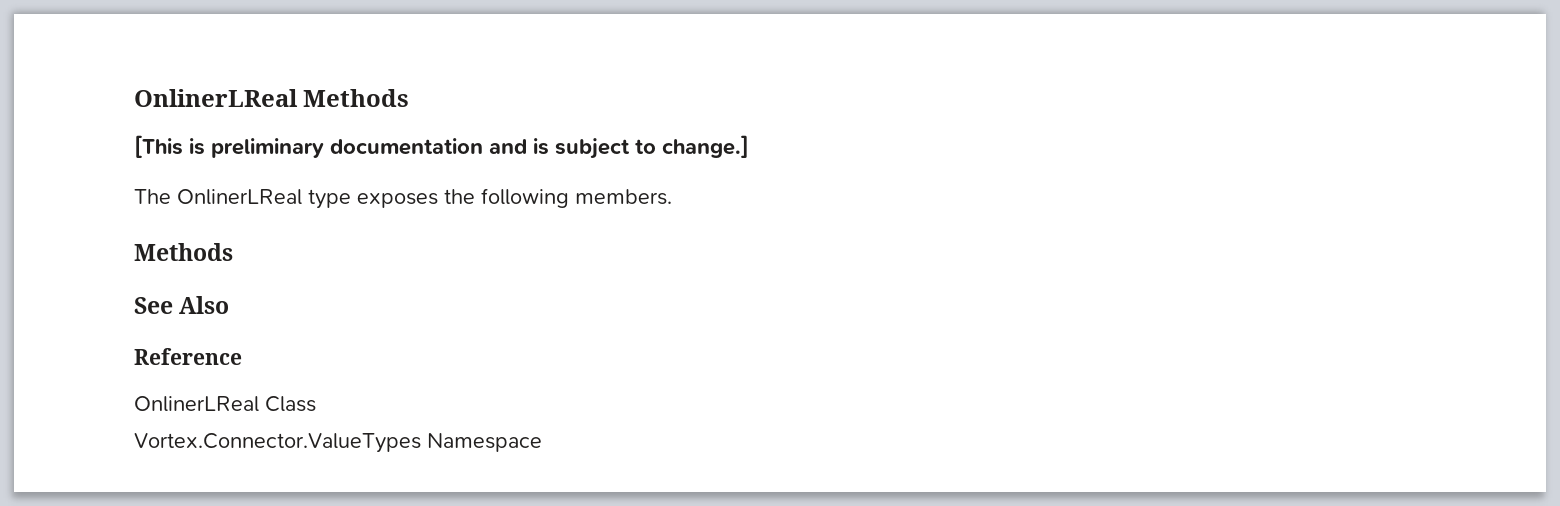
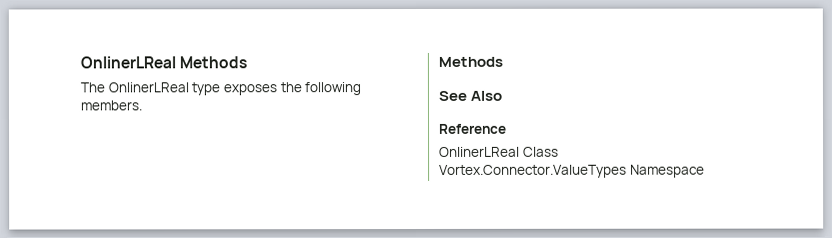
- [This is preliminary documentation and is subject to change.]

